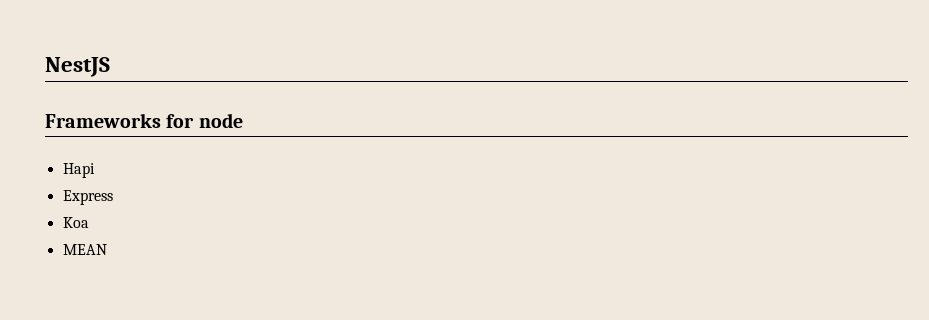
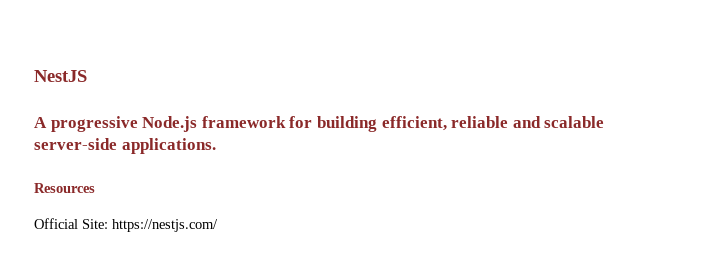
- Frameworks for node
- Hapi
- Express
- Koa
- MEAN
+ A progressive Node.js framework for building efficient, reliable and scalable server-side applications.
+ Resources
+ Official Site: https://nestjs.com/

